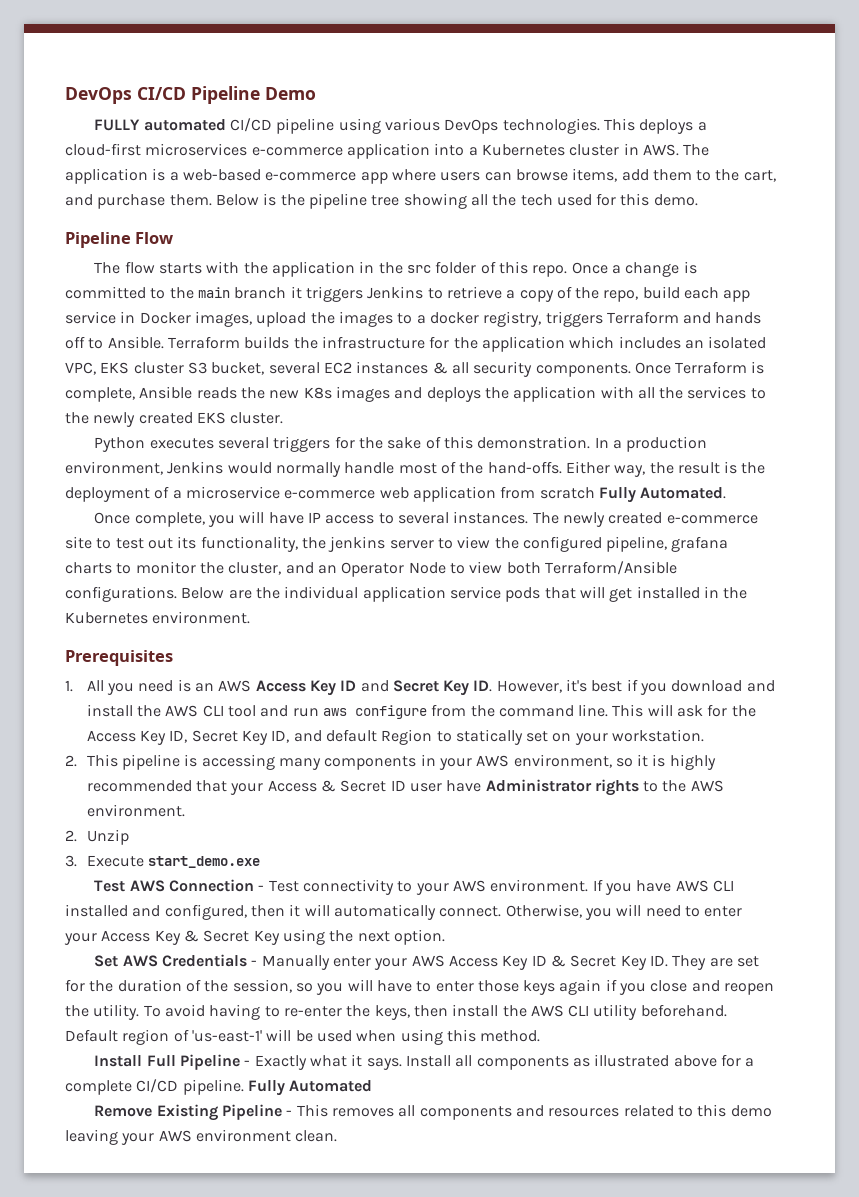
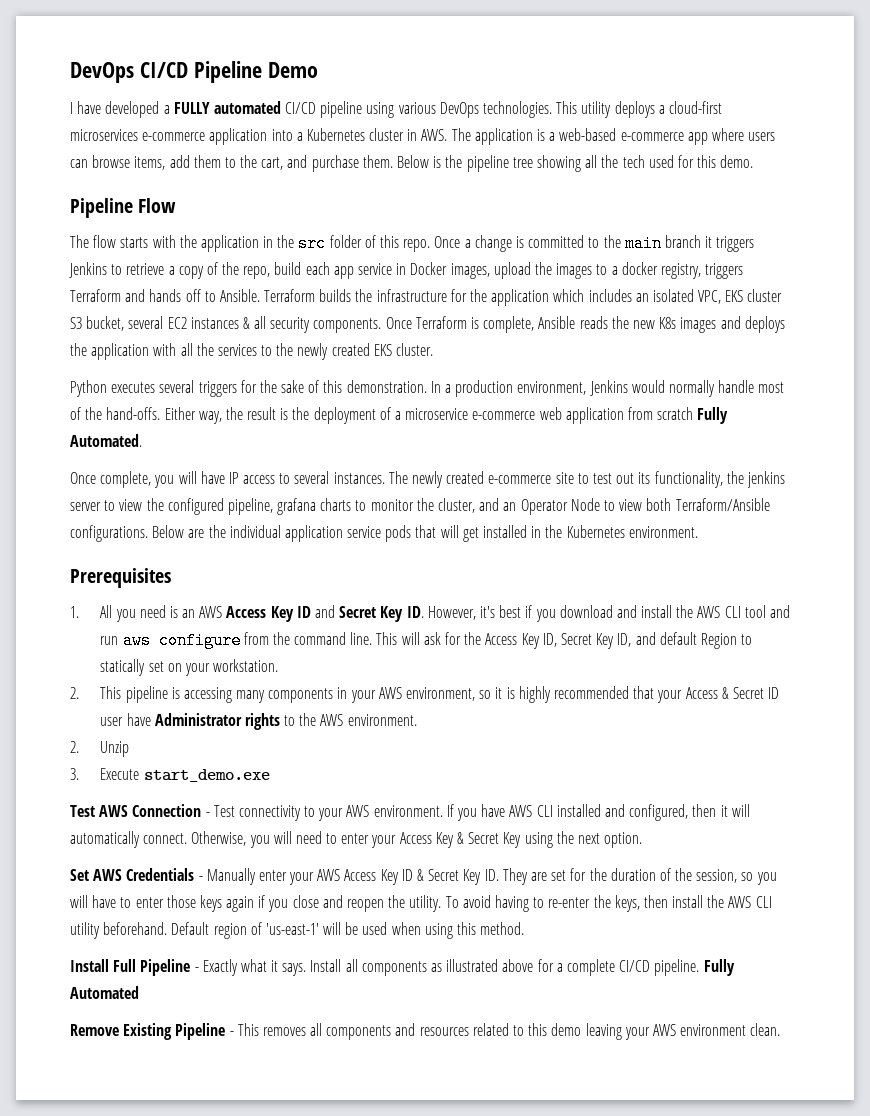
- FULLY automated CI/CD pipeline using various DevOps technologies.
+ I have developed a FULLY automated CI/CD pipeline using various DevOps technologies.
- This deploys a cloud-first microservices e-commerce application into a Kubernetes cluster in AWS. The application is a web-based e-commerce app where users can browse items, add them to the cart, and purchase them.
+ This utility deploys a cloud-first microservices e-commerce application into a Kubernetes cluster in AWS. The application is a web-based e-commerce app where users can browse items, add them to the cart, and purchase them.

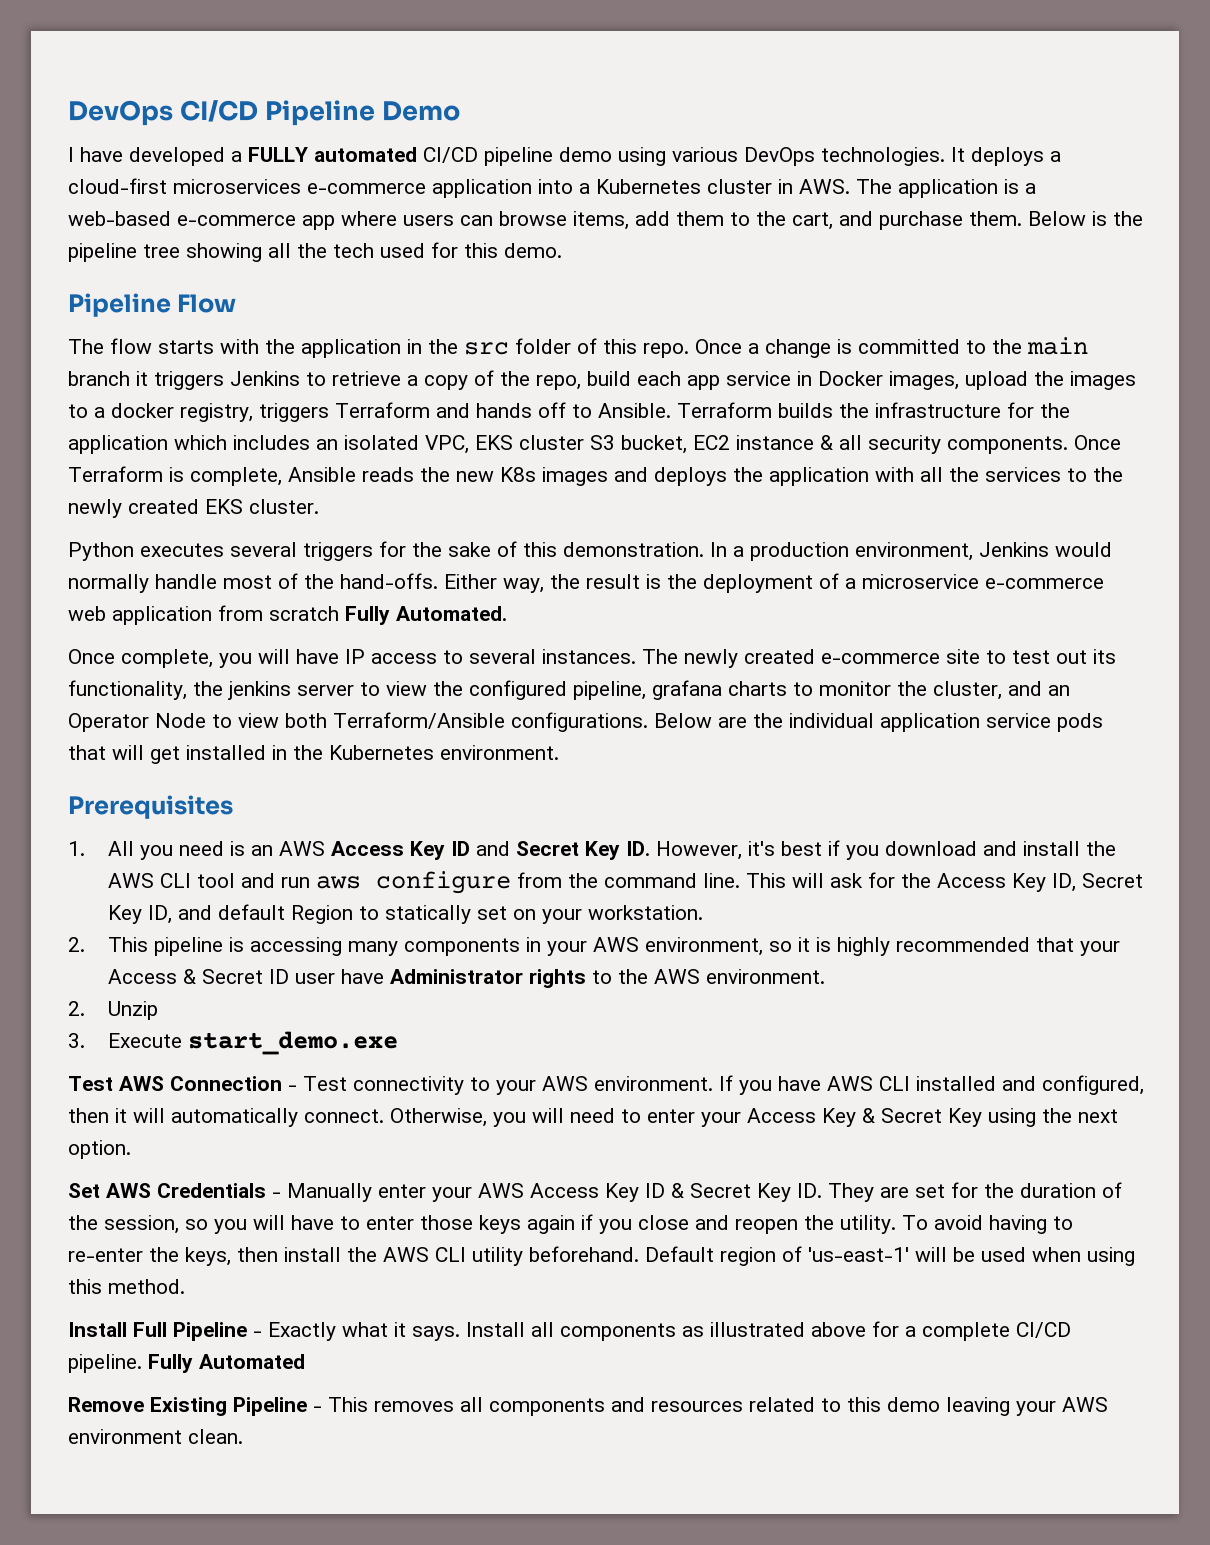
- I have developed a FULLY automated CI/CD pipeline using various DevOps technologies.
+ I have developed a FULLY automated CI/CD pipeline demo using various DevOps technologies.
- This utility deploys a cloud-first microservices e-commerce application into a Kubernetes cluster in AWS. The application is a web-based e-commerce app where users can browse items, add them to the cart, and purchase them.
+ It deploys a cloud-first microservices e-commerce application into a Kubernetes cluster in AWS. The application is a web-based e-commerce app where users can browse items, add them to the cart, and purchase them.
- Terraform builds the infrastructure for the application which includes an isolated VPC, EKS cluster S3 bucket, several EC2 instances & all security components.
+ Terraform builds the infrastructure for the application which includes an isolated VPC, EKS cluster S3 bucket, EC2 instance & all security components.

